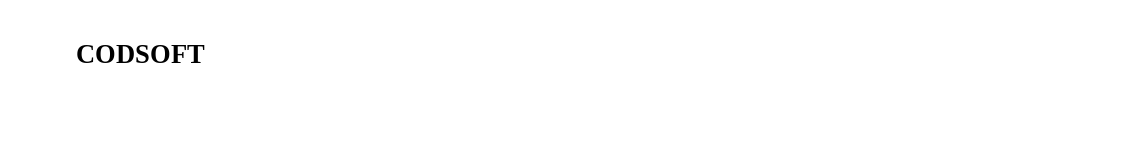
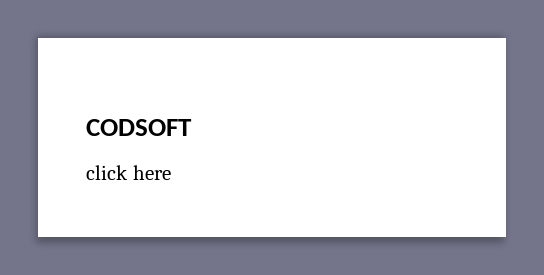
+ click here

